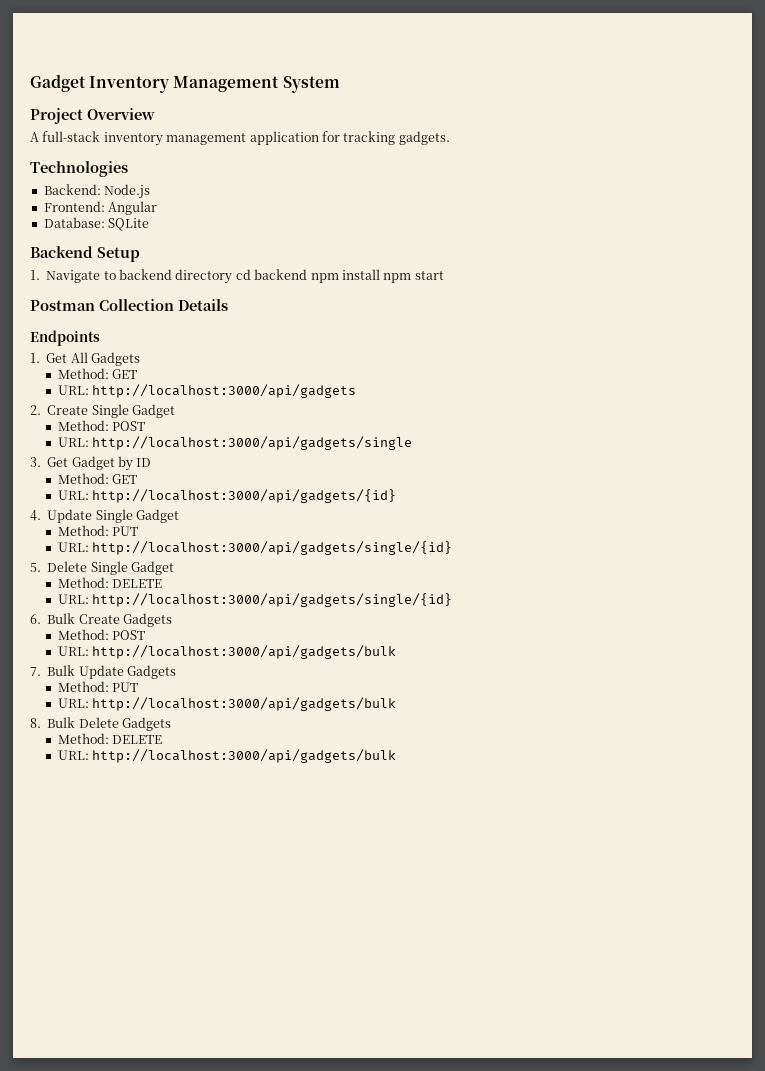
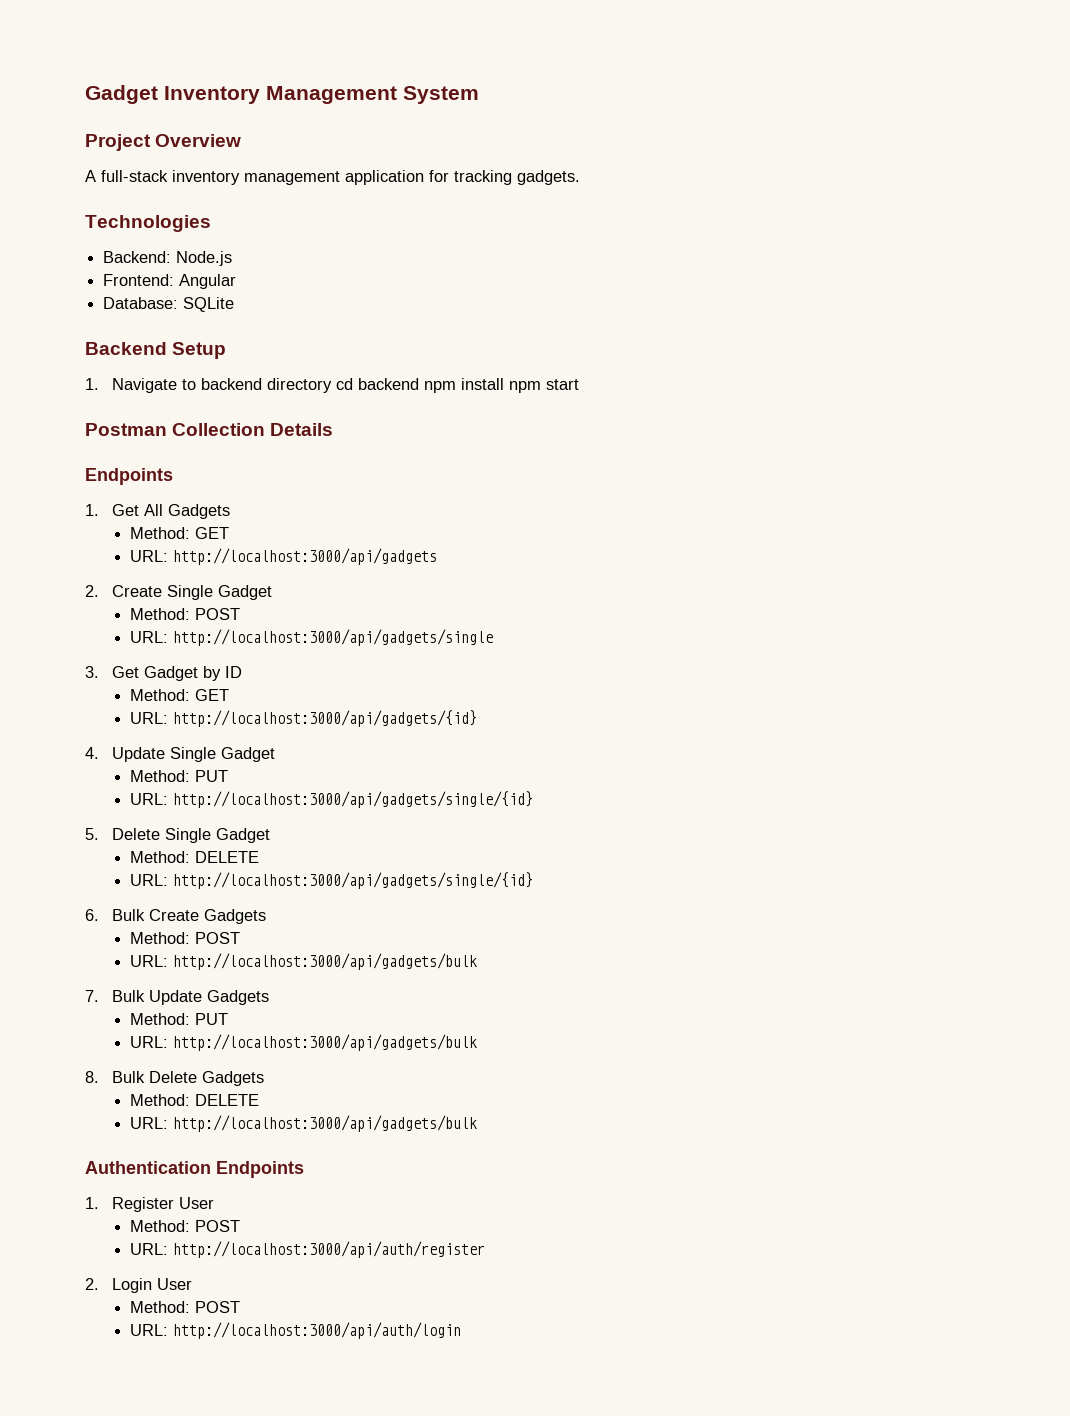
+ Authentication Endpoints
+ 1. Register User
+ Method: POST
+ URL: http://localhost:3000/api/auth/register
+ 2. Login User
+ Method: POST
+ URL: http://localhost:3000/api/auth/login

